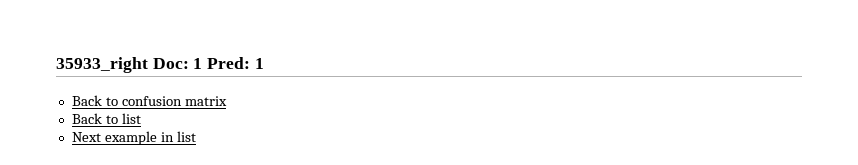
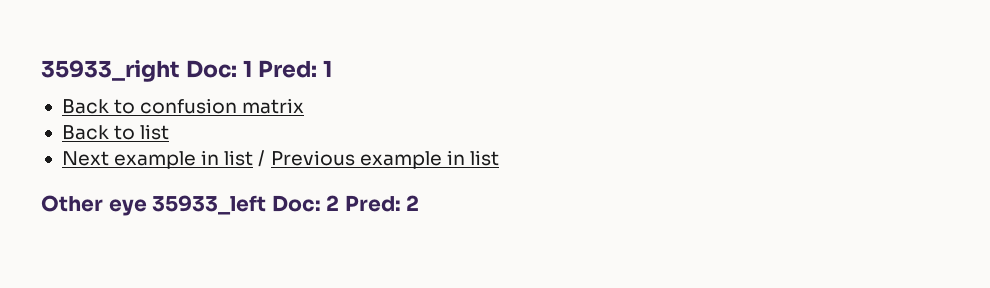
- Next example in list
+ Next example in list / Previous example in list
+ Other eye 35933_left Doc: 2 Pred: 2

